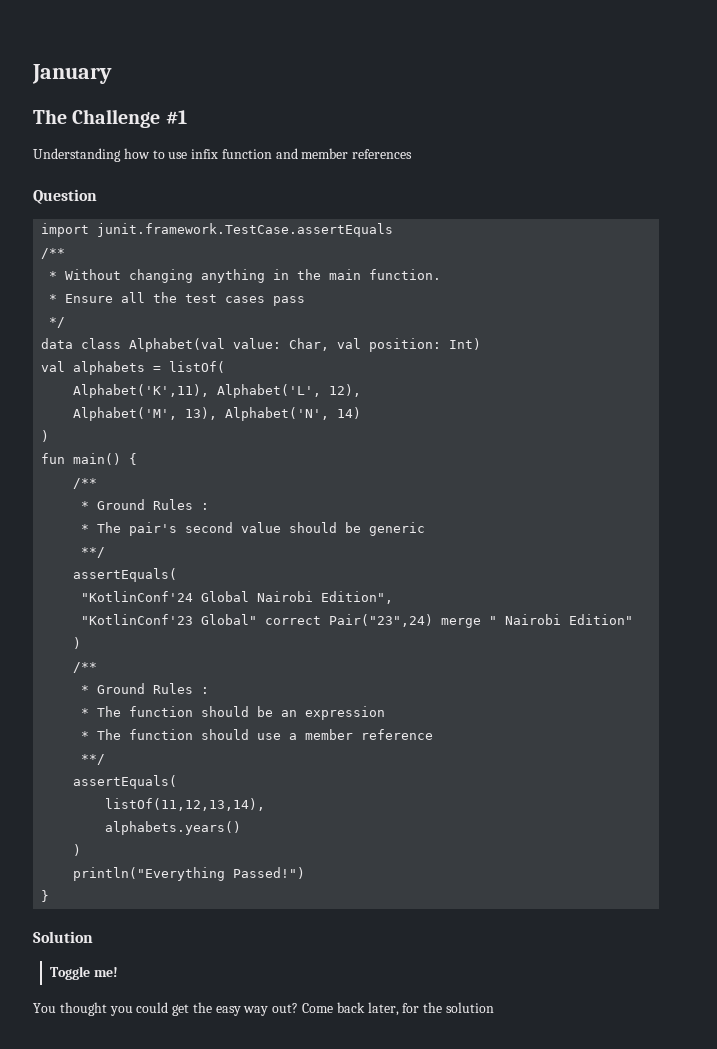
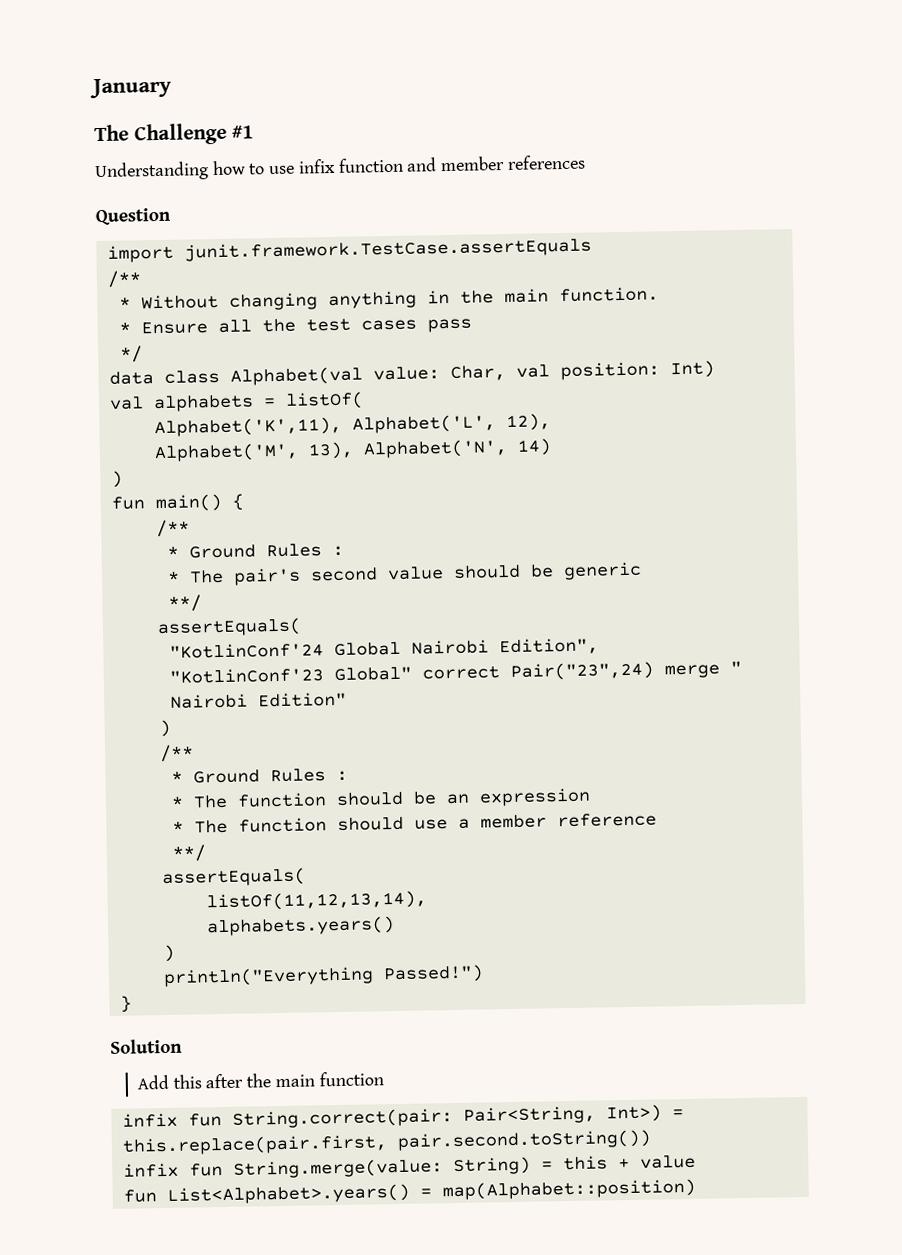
- Toggle me!
- You thought you could get the easy way out? Come back later, for the solution
+ Add this after the main function
+ infix fun String.correct(pair: Pair<String, Int>) = this.replace(pair.first, pair.second.toString())
+ infix fun String.merge(value: String) = this + value
+ fun List<Alphabet>.years() = map(Alphabet::position)

